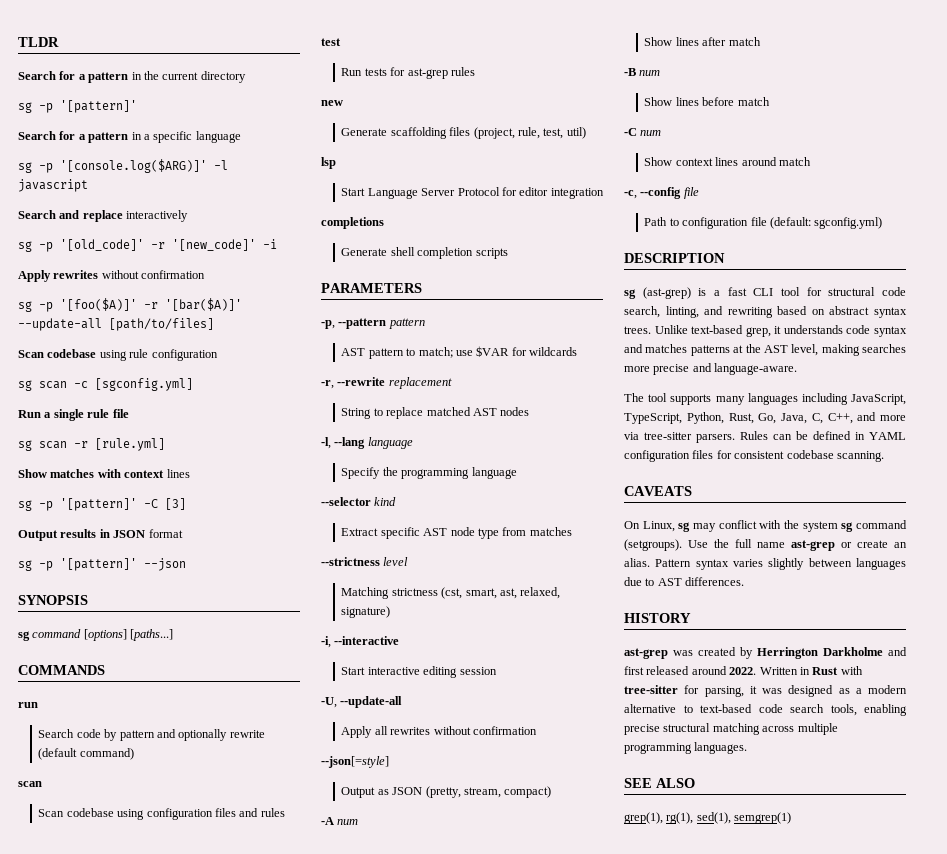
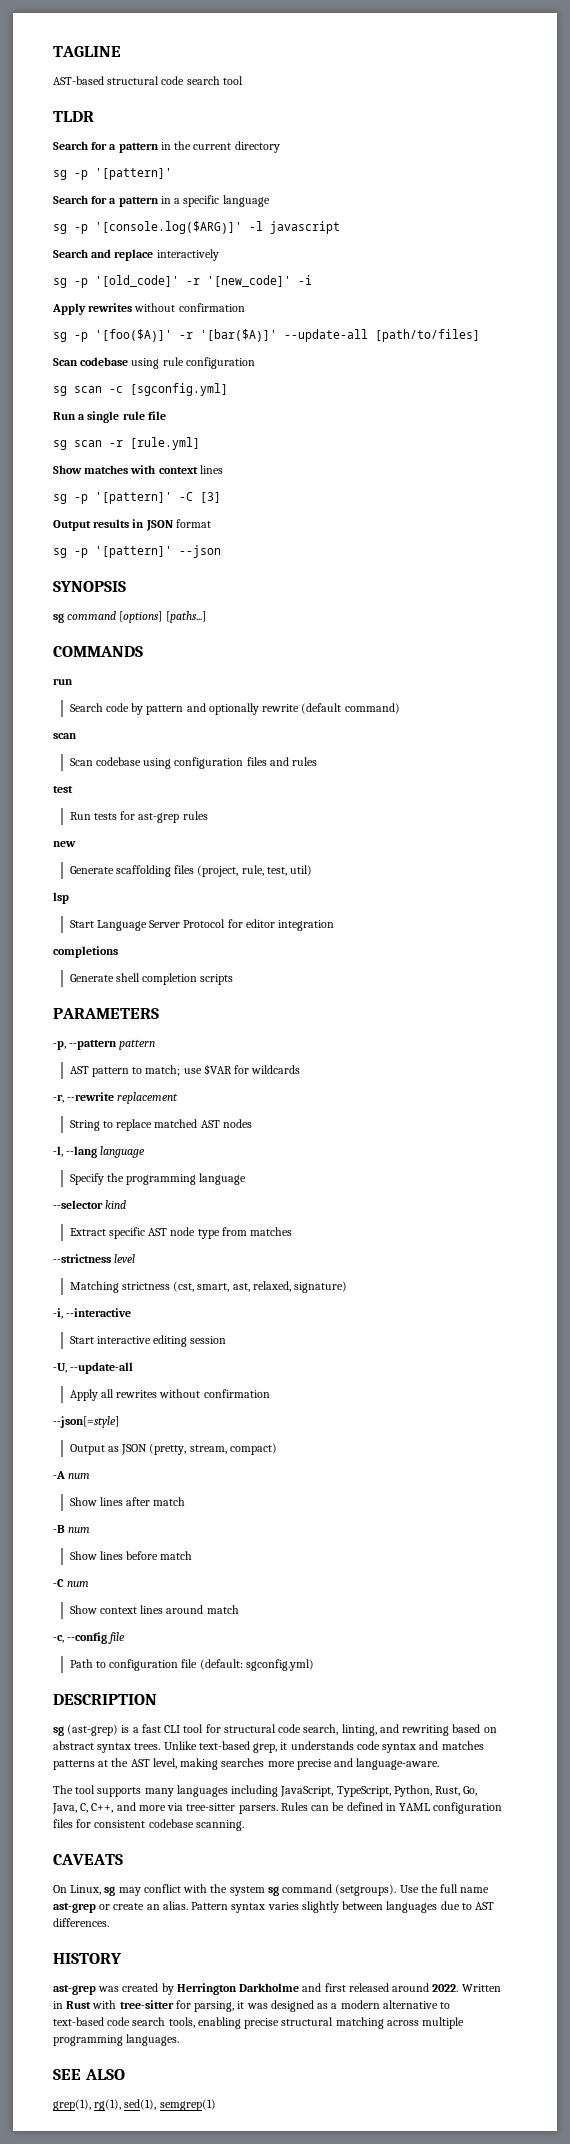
+ TAGLINE
+ AST-based structural code search tool

